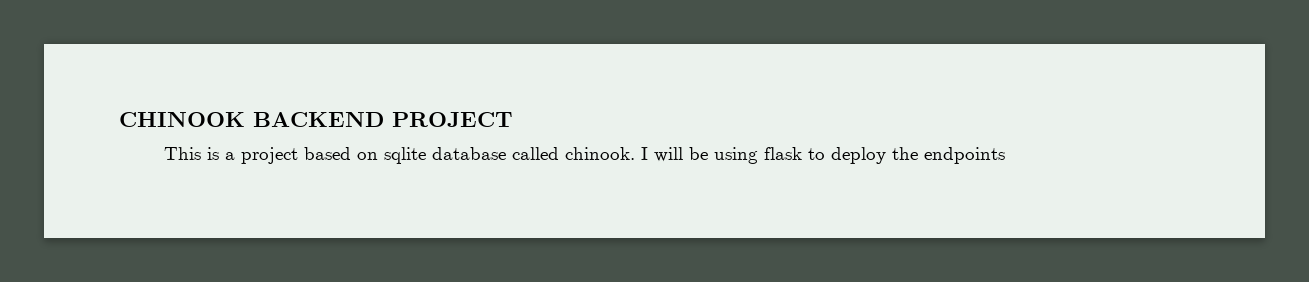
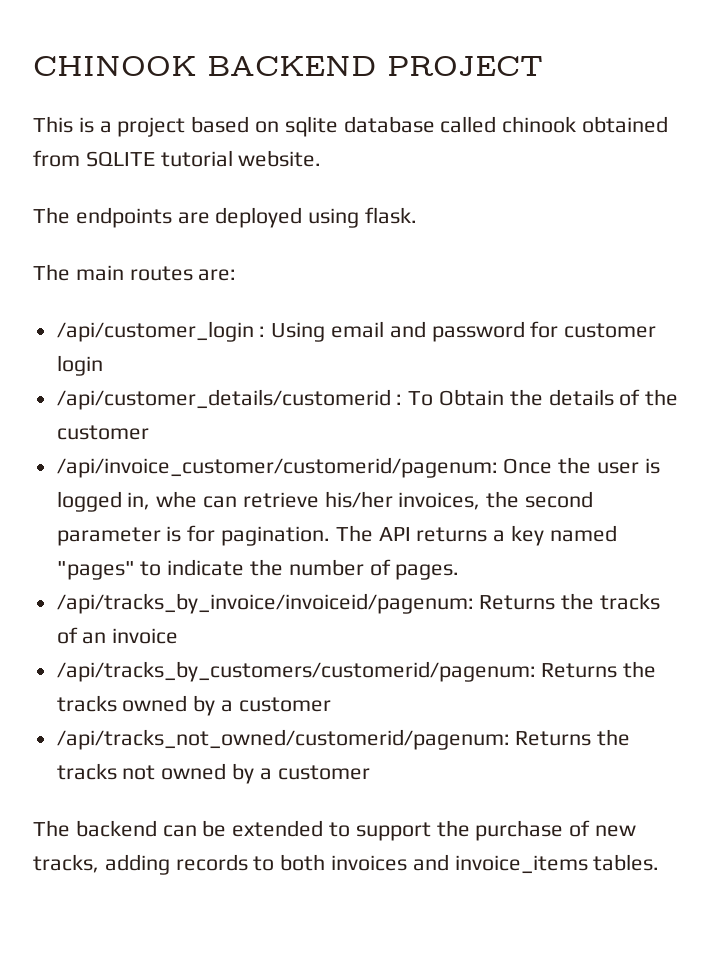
- This is a project based on sqlite database called chinook. I will be using flask to deploy the endpoints
+ This is a project based on sqlite database called chinook obtained from SQLITE tutorial website.
+ The endpoints are deployed using flask.
+ The main routes are:
+ /api/customer_login : Using email and password for customer login
+ /api/customer_details/customerid : To Obtain the details of the customer
+ /api/invoice_customer/customerid/pagenum: Once the user is logged in, whe can retrieve his/her invoices, the second parameter is for pagination. The API returns a key named "pages" to indicate the number of pages.
+ /api/tracks_by_invoice/invoiceid/pagenum: Returns the tracks of an invoice
+ /api/tracks_by_customers/customerid/pagenum: Returns the tracks owned by a customer
+ /api/tracks_not_owned/customerid/pagenum: Returns the tracks not owned by a customer
+ The backend can be extended to support the purchase of new tracks, adding records to both invoices and invoice_items tables.

